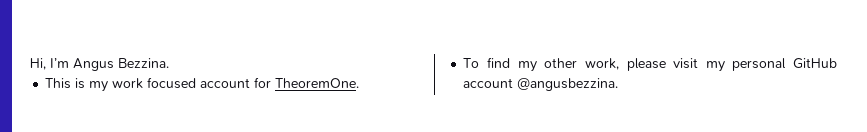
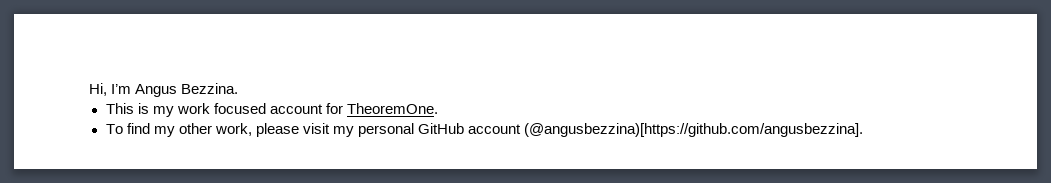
- To find my other work, please visit my personal GitHub account @angusbezzina.
+ To find my other work, please visit my personal GitHub account (@angusbezzina)[https://github.com/angusbezzina].

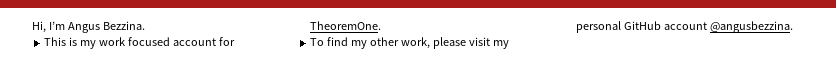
- To find my other work, please visit my personal GitHub account (@angusbezzina)[https://github.com/angusbezzina].
+ To find my other work, please visit my personal GitHub account @angusbezzina.

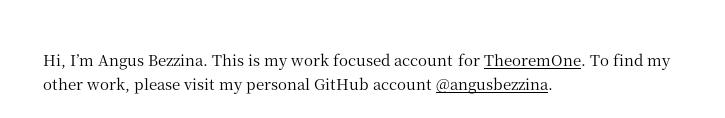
- Hi, I’m Angus Bezzina.
- This is my work focused account for TheoremOne.
- To find my other work, please visit my personal GitHub account @angusbezzina.
+ Hi, I’m Angus Bezzina. This is my work focused account for TheoremOne. To find my other work, please visit my personal GitHub account @angusbezzina.

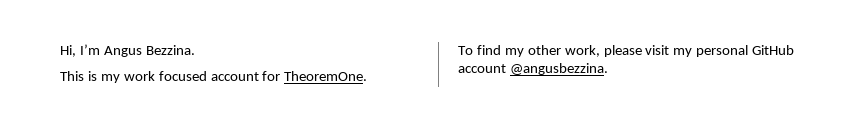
- Hi, I’m Angus Bezzina. This is my work focused account for TheoremOne. To find my other work, please visit my personal GitHub account @angusbezzina.
+ Hi, I’m Angus Bezzina.
+ This is my work focused account for TheoremOne.
+ To find my other work, please visit my personal GitHub account @angusbezzina.

